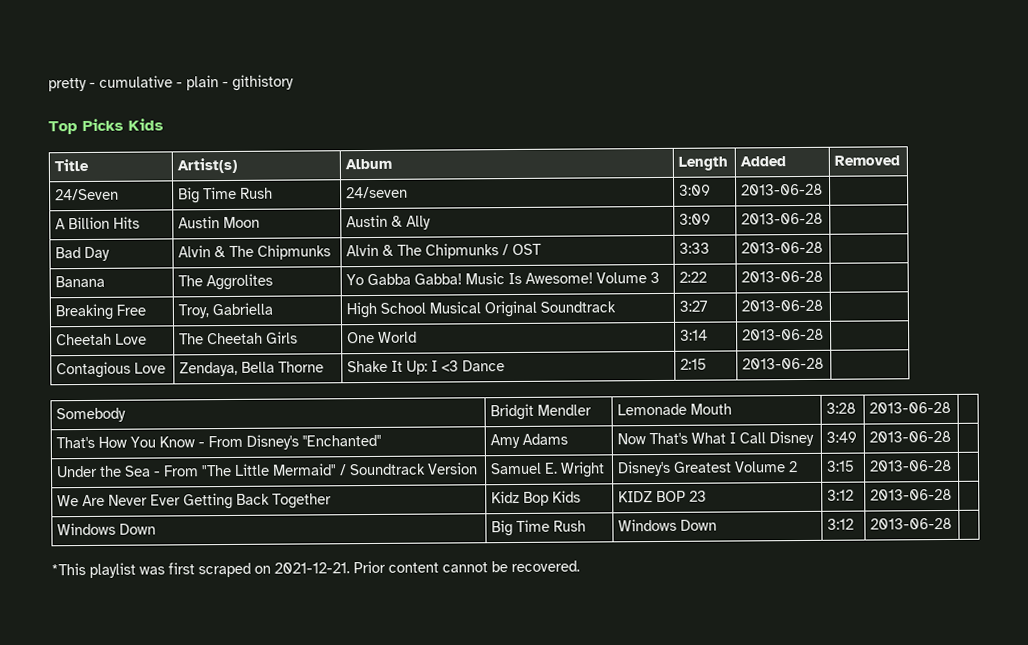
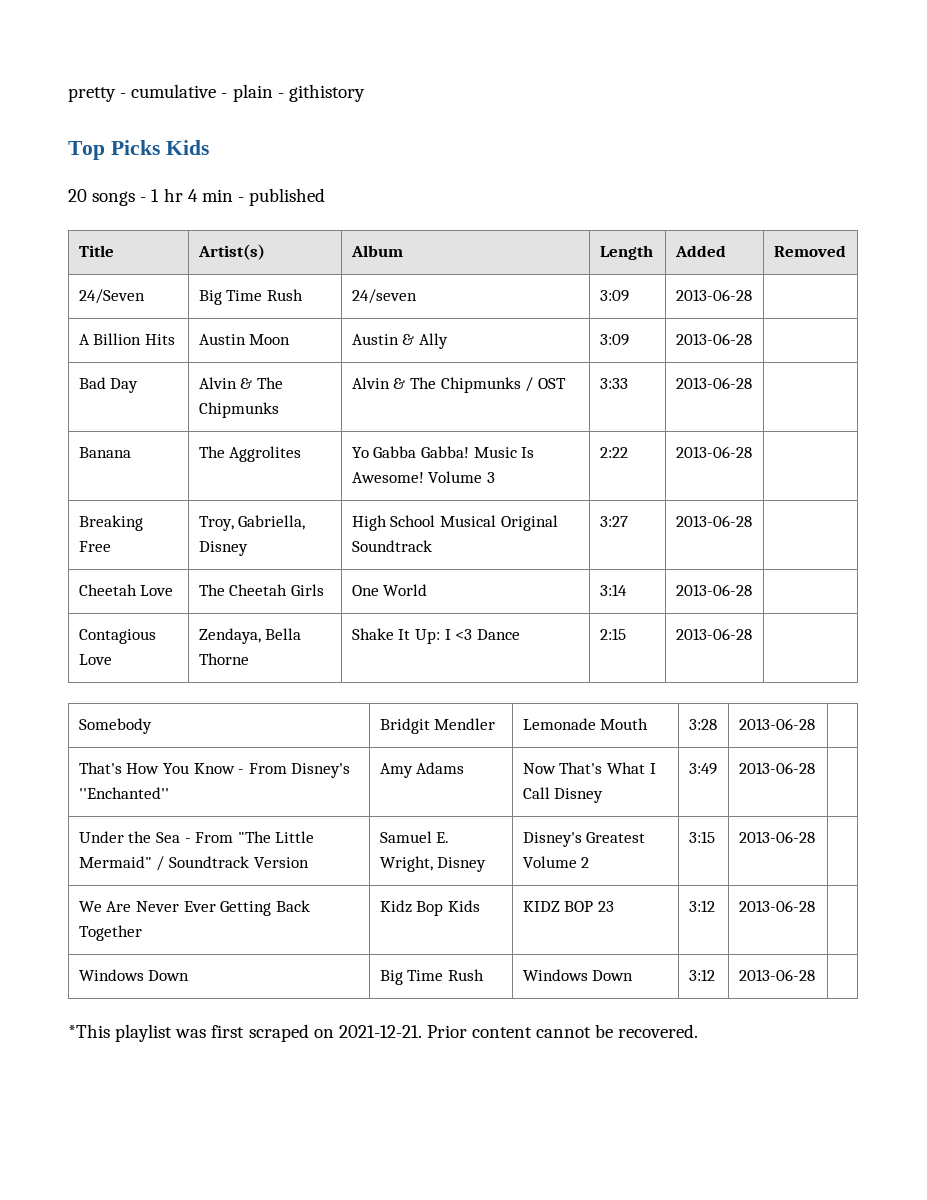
+ 20 songs - 1 hr 4 min - published
- Breaking Free | Troy, Gabriella | High School Musical Original Soundtrack | 3:27 | 2013-06-28 |
+ Breaking Free | Troy, Gabriella, Disney | High School Musical Original Soundtrack | 3:27 | 2013-06-28 |
- Under the Sea - From "The Little Mermaid" / Soundtrack Version | Samuel E. Wright | Disney's Greatest Volume 2 | 3:15 | 2013-06-28 |
+ Under the Sea - From "The Little Mermaid" / Soundtrack Version | Samuel E. Wright, Disney | Disney's Greatest Volume 2 | 3:15 | 2013-06-28 |

